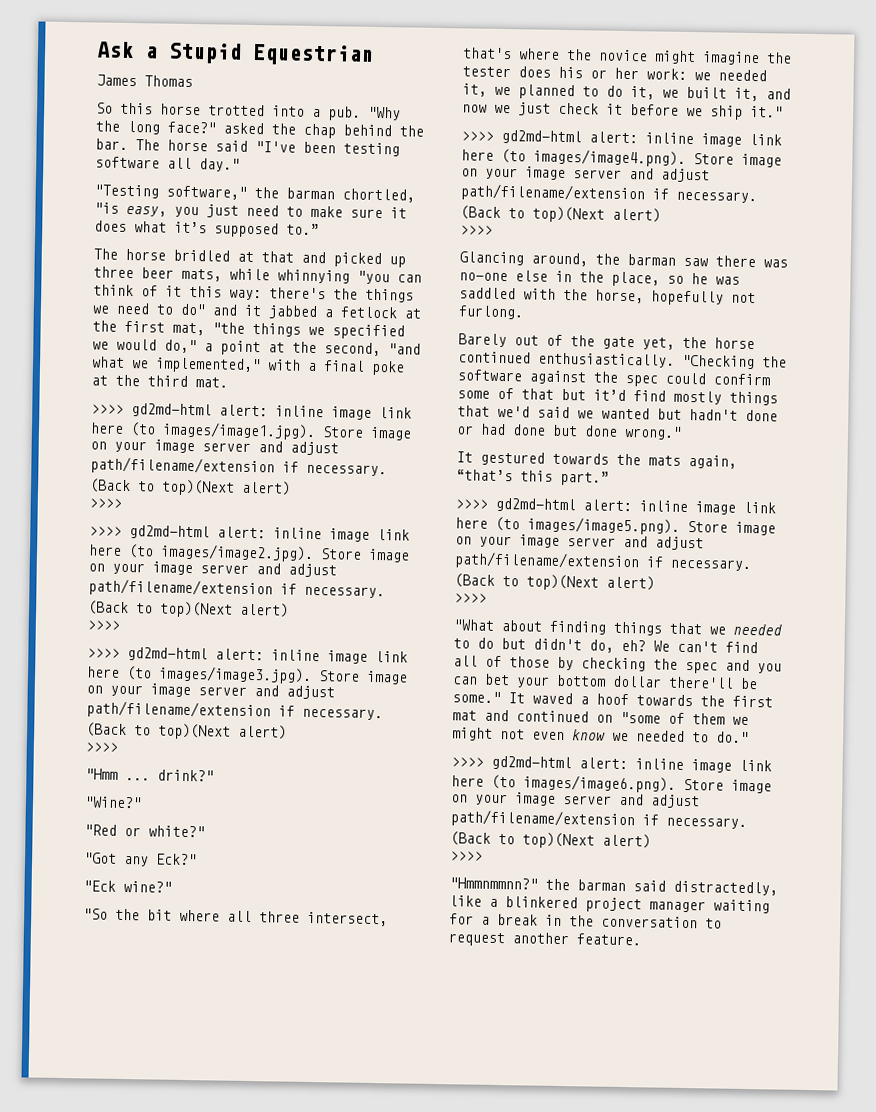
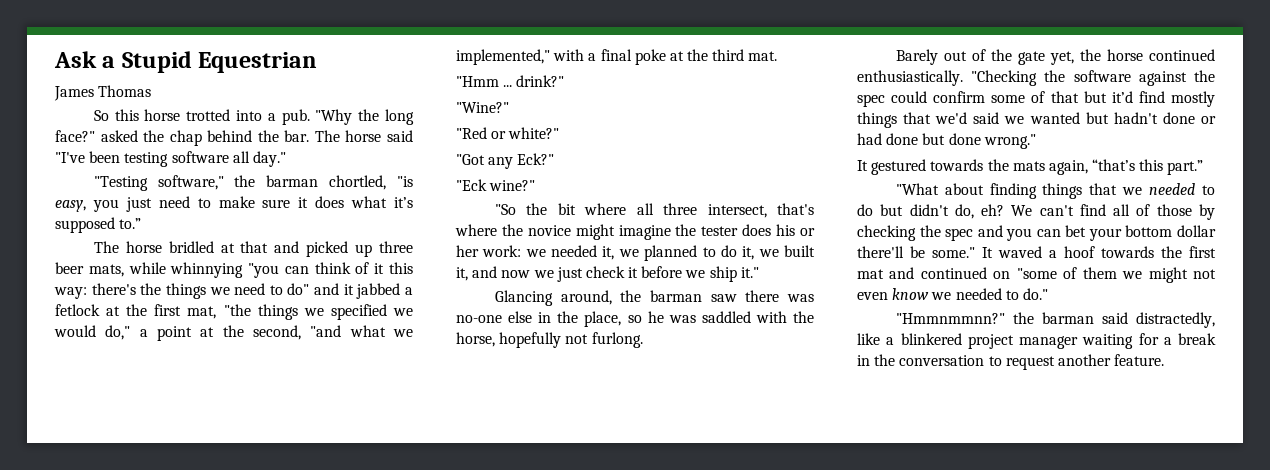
- >>>> gd2md-html alert: inline image link here (to images/image1.jpg). Store image on your image server and adjust path/filename/extension if necessary.
- (Back to top)(Next alert)
- >>>>
- >>>> gd2md-html alert: inline image link here (to images/image2.jpg). Store image on your image server and adjust path/filename/extension if necessary.
- (Back to top)(Next alert)
- >>>>
- >>>> gd2md-html alert: inline image link here (to images/image3.jpg). Store image on your image server and adjust path/filename/extension if necessary.
- (Back to top)(Next alert)
- >>>>
- >>>> gd2md-html alert: inline image link here (to images/image4.png). Store image on your image server and adjust path/filename/extension if necessary.
- (Back to top)(Next alert)
- >>>>
- >>>> gd2md-html alert: inline image link here (to images/image5.png). Store image on your image server and adjust path/filename/extension if necessary.
- (Back to top)(Next alert)
- >>>>
- >>>> gd2md-html alert: inline image link here (to images/image6.png). Store image on your image server and adjust path/filename/extension if necessary.
- (Back to top)(Next alert)
- >>>>

